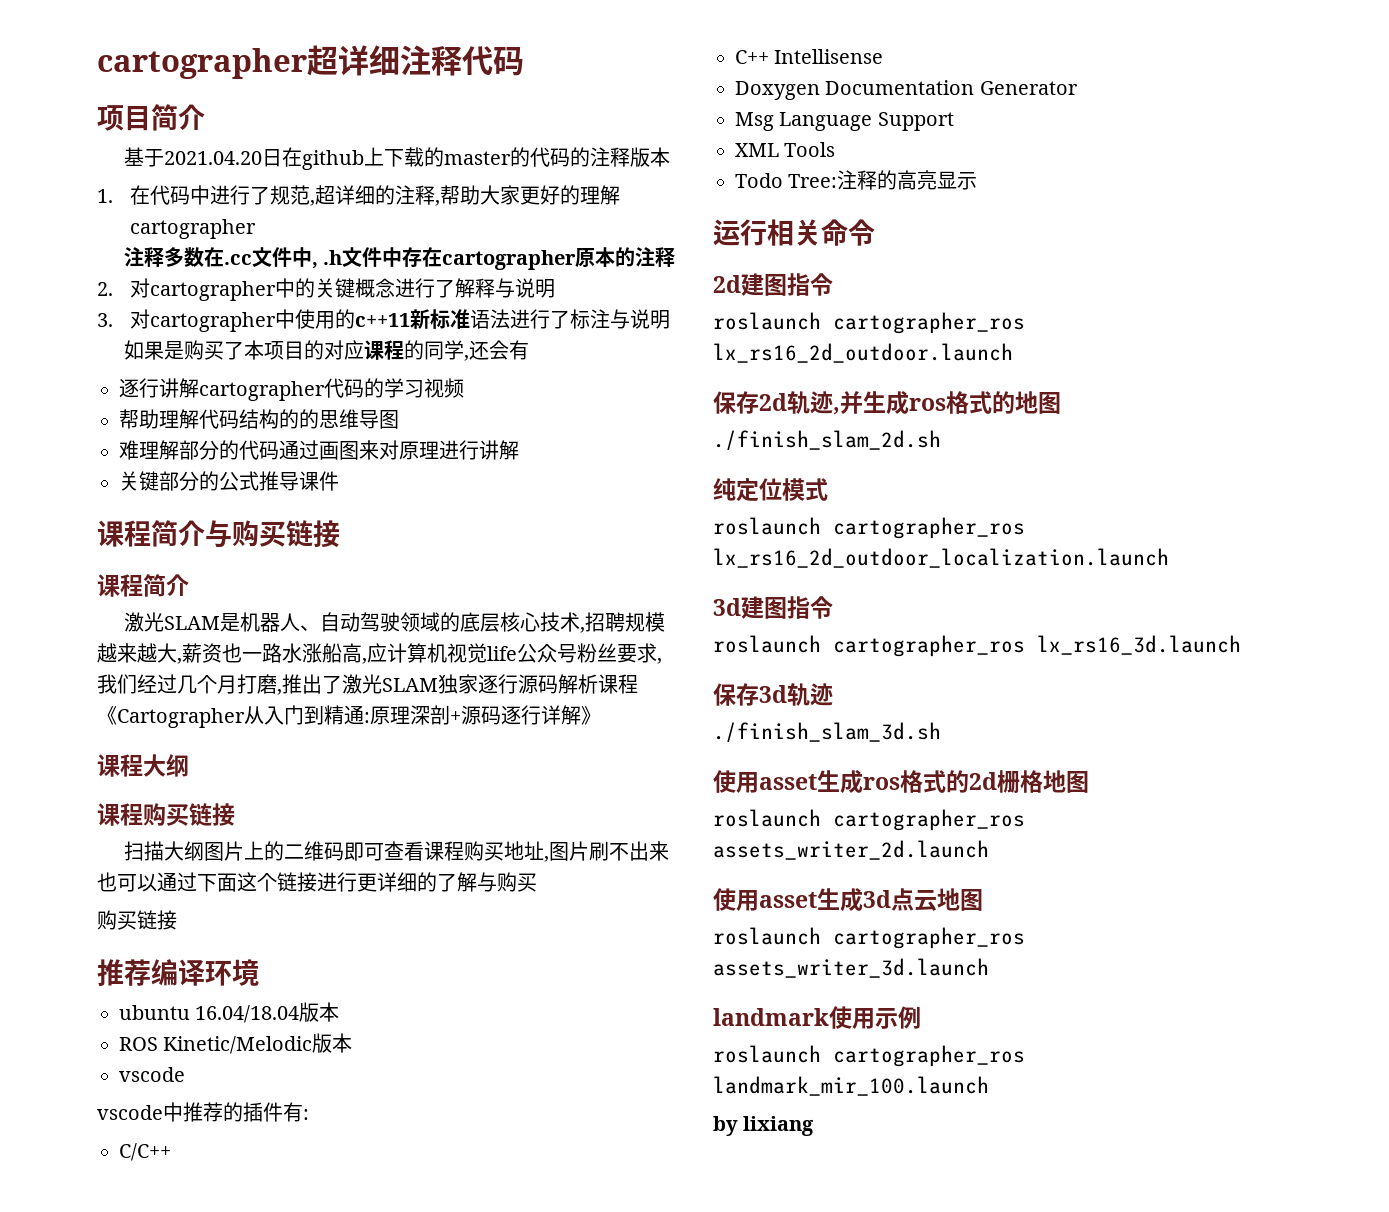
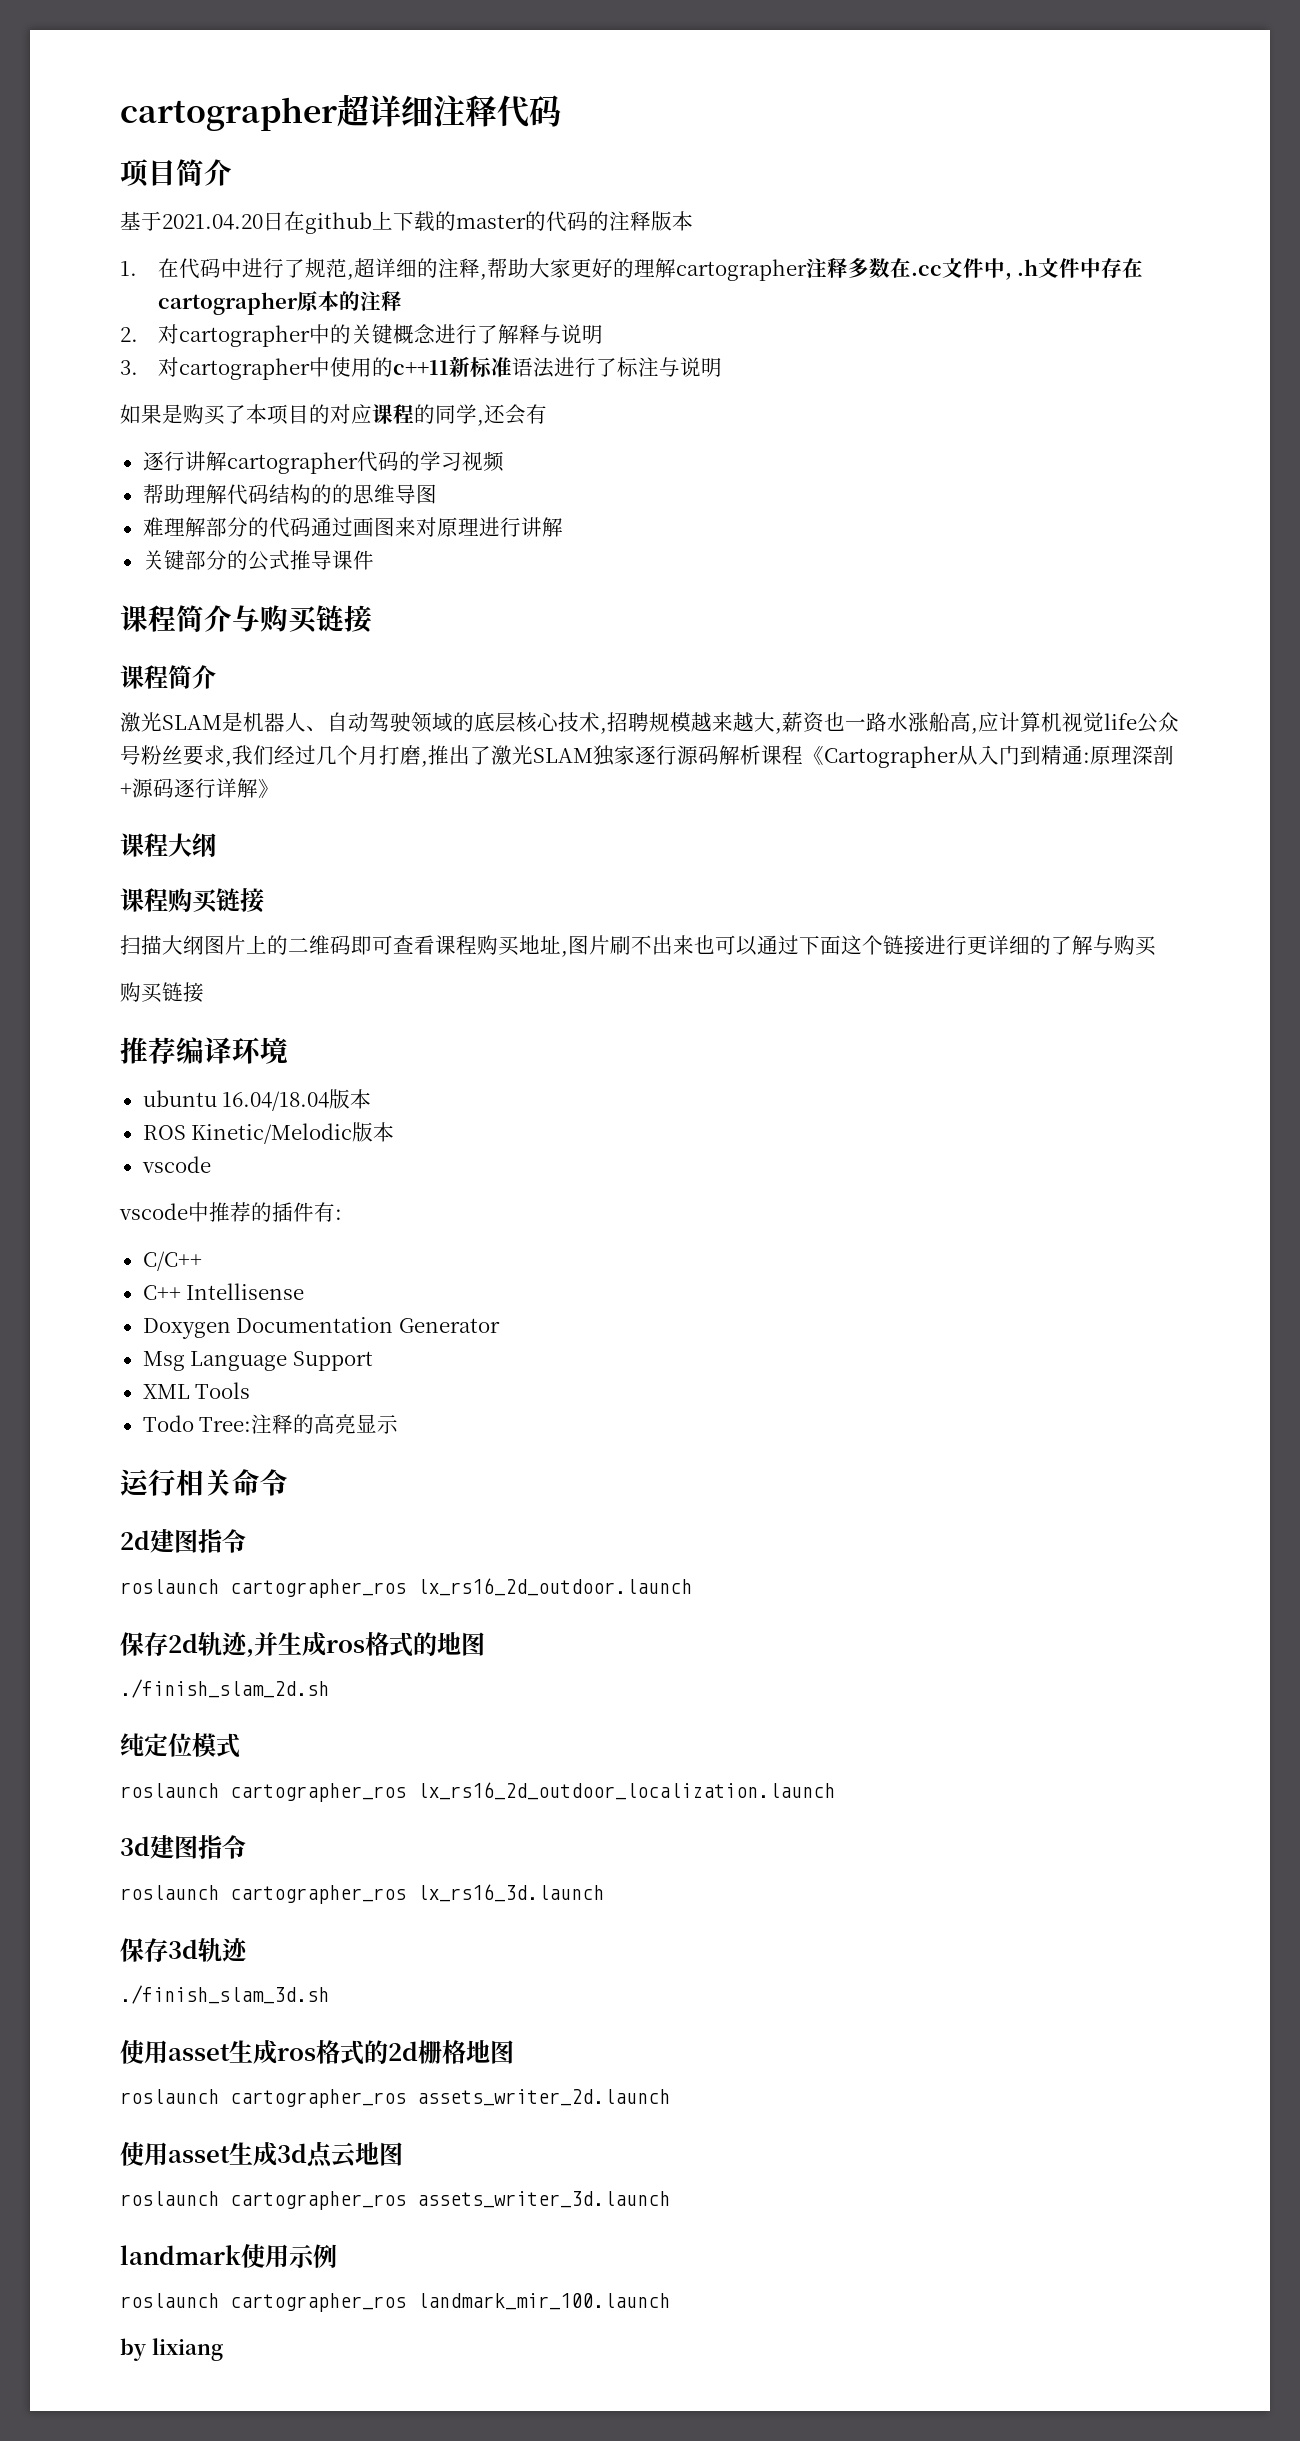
- 1.在代码中进行了规范,超详细的注释,帮助大家更好的理解cartographer
- 注释多数在.cc文件中, .h文件中存在cartographer原本的注释
+ 1.在代码中进行了规范,超详细的注释,帮助大家更好的理解cartographer注释多数在.cc文件中, .h文件中存在cartographer原本的注释

